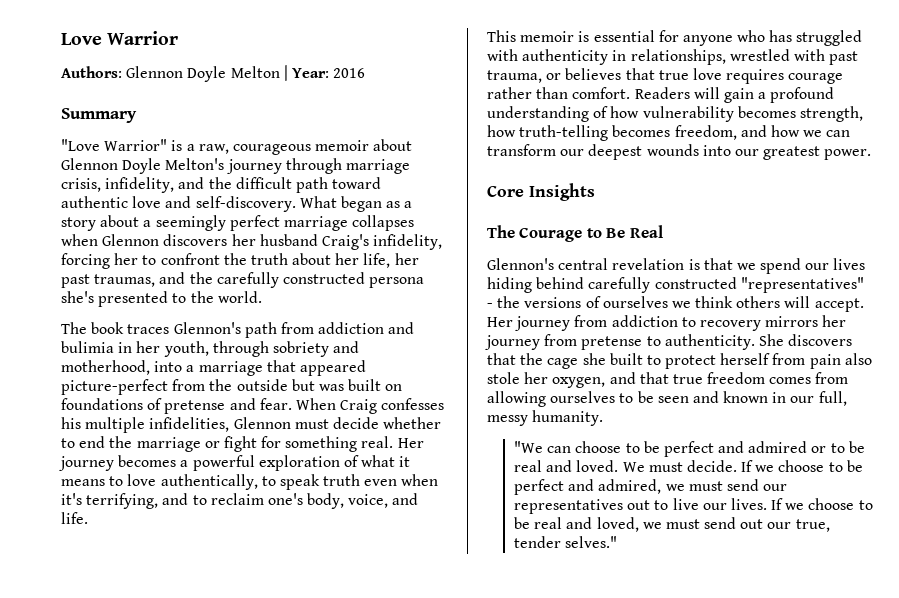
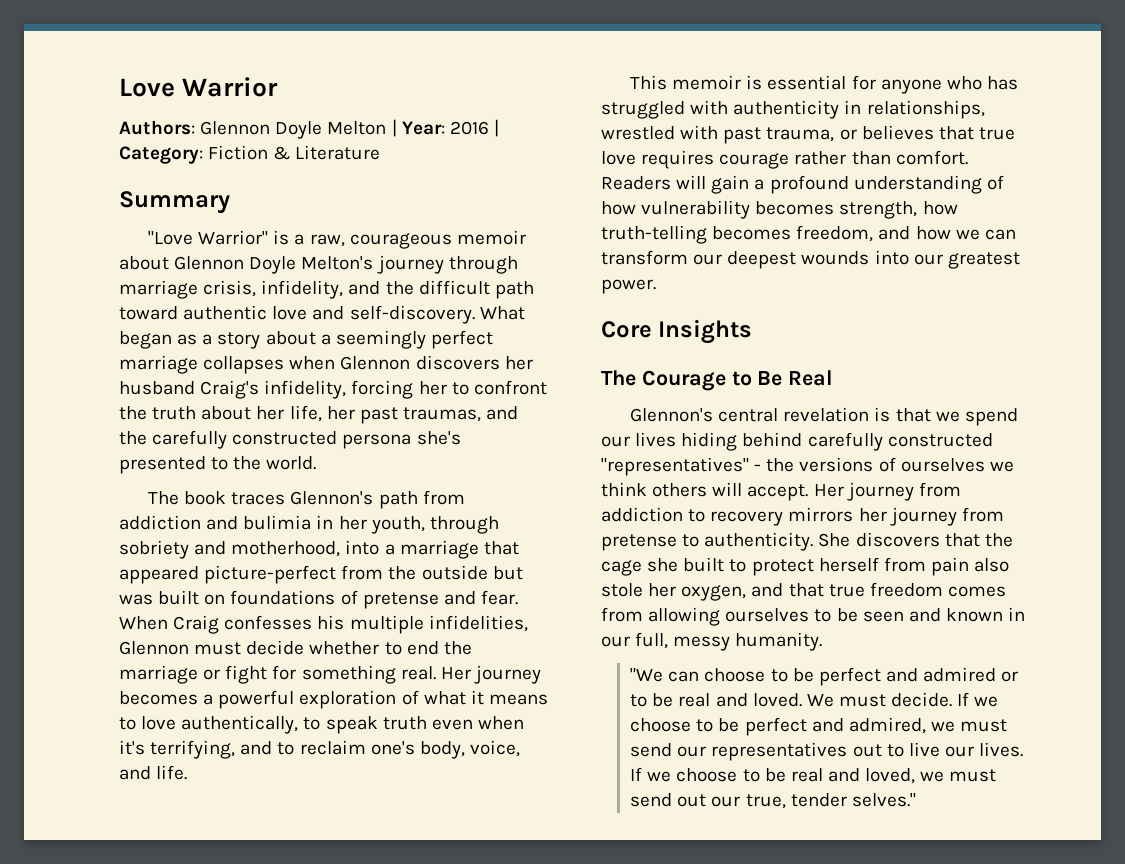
- Authors: Glennon Doyle Melton | Year: 2016
+ Authors: Glennon Doyle Melton | Year: 2016 | Category: Fiction & Literature

